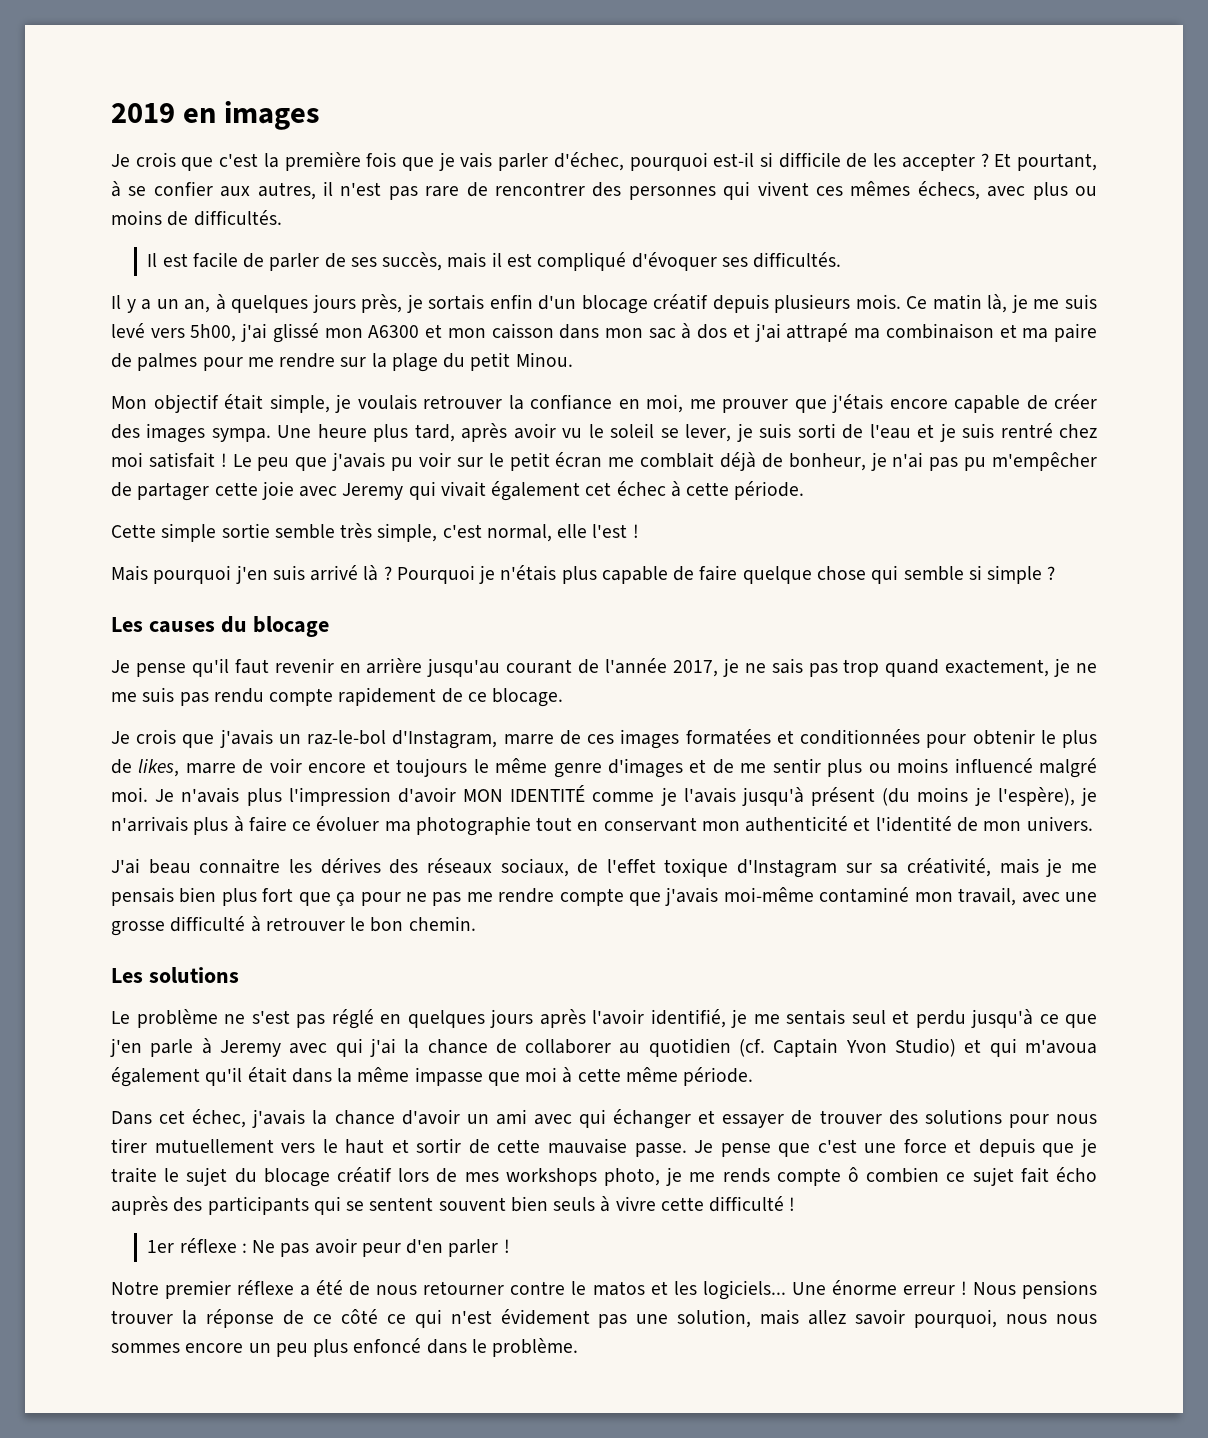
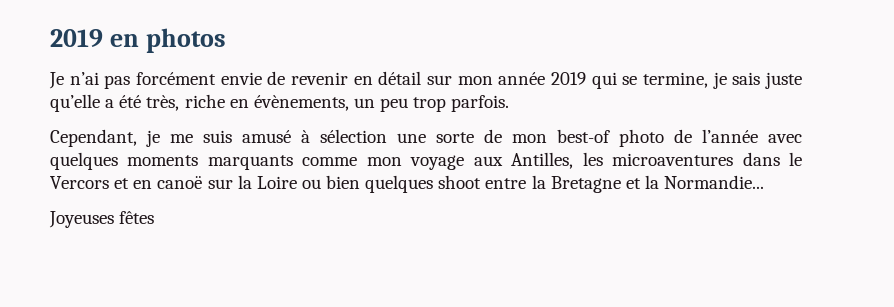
- 2019 en images
- Je crois que c'est la première fois que je vais parler d'échec, pourquoi est-il si difficile de les accepter ? Et pourtant, à se confier aux autres, il n'est pas rare de rencontrer des personnes qui vivent ces mêmes échecs, avec plus ou moins de difficultés.
- Il est facile de parler de ses succès, mais il est compliqué d'évoquer ses difficultés.
- Il y a un an, à quelques jours près, je sortais enfin d'un blocage créatif depuis plusieurs mois. Ce matin là, je me suis levé vers 5h00, j'ai glissé mon A6300 et mon caisson dans mon sac à dos et j'ai attrapé ma combinaison et ma paire de palmes pour me rendre sur la plage du petit Minou.
- Mon objectif était simple, je voulais retrouver la confiance en moi, me prouver que j'étais encore capable de créer des images sympa. Une heure plus tard, après avoir vu le soleil se lever, je suis sorti de l'eau et je suis rentré chez moi satisfait ! Le peu que j'avais pu voir sur le petit écran me comblait déjà de bonheur, je n'ai pas pu m'empêcher de partager cette joie avec Jeremy qui vivait également cet échec à cette période.
- Cette simple sortie semble très simple, c'est normal, elle l'est !
- Mais pourquoi j'en suis arrivé là ? Pourquoi je n'étais plus capable de faire quelque chose qui semble si simple ?
- Les causes du blocage
- Je pense qu'il faut revenir en arrière jusqu'au courant de l'année 2017, je ne sais pas trop quand exactement, je ne me suis pas rendu compte rapidement de ce blocage.
- Je crois que j'avais un raz-le-bol d'Instagram, marre de ces images formatées et conditionnées pour obtenir le plus de likes, marre de voir encore et toujours le même genre d'images et de me sentir plus ou moins influencé malgré moi. Je n'avais plus l'impression d'avoir MON IDENTITÉ comme je l'avais jusqu'à présent (du moins je l'espère), je n'arrivais plus à faire ce évoluer ma photographie tout en conservant mon authenticité et l'identité de mon univers.
- J'ai beau connaitre les dérives des réseaux sociaux, de l'effet toxique d'Instagram sur sa créativité, mais je me pensais bien plus fort que ça pour ne pas me rendre compte que j'avais moi-même contaminé mon travail, avec une grosse difficulté à retrouver le bon chemin.
- Les solutions
- Le problème ne s'est pas réglé en quelques jours après l'avoir identifié, je me sentais seul et perdu jusqu'à ce que j'en parle à Jeremy avec qui j'ai la chance de collaborer au quotidien (cf. Captain Yvon Studio) et qui m'avoua également qu'il était dans la même impasse que moi à cette même période.
- Dans cet échec, j'avais la chance d'avoir un ami avec qui échanger et essayer de trouver des solutions pour nous tirer mutuellement vers le haut et sortir de cette mauvaise passe. Je pense que c'est une force et depuis que je traite le sujet du blocage créatif lors de mes workshops photo, je me rends compte ô combien ce sujet fait écho auprès des participants qui se sentent souvent bien seuls à vivre cette difficulté !
- 1er réflexe : Ne pas avoir peur d'en parler !
- Notre premier réflexe a été de nous retourner contre le matos et les logiciels... Une énorme erreur ! Nous pensions trouver la réponse de ce côté ce qui n'est évidement pas une solution, mais allez savoir pourquoi, nous nous sommes encore un peu plus enfoncé dans le problème.
+ 2019 en photos
+ Je n’ai pas forcément envie de revenir en détail sur mon année 2019 qui se termine, je sais juste qu’elle a été très, riche en évènements, un peu trop parfois.
+ Cependant, je me suis amusé à sélection une sorte de mon best-of photo de l’année avec quelques moments marquants comme mon voyage aux Antilles, les microaventures dans le Vercors et en canoë sur la Loire ou bien quelques shoot entre la Bretagne et la Normandie...
+ Joyeuses fêtes

